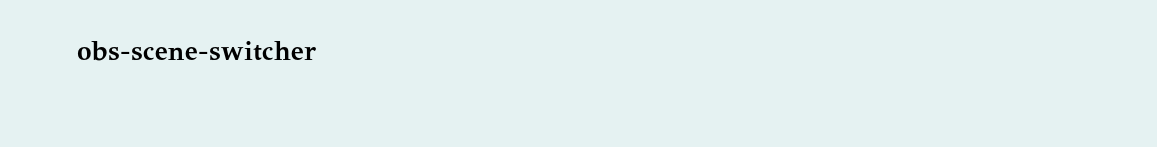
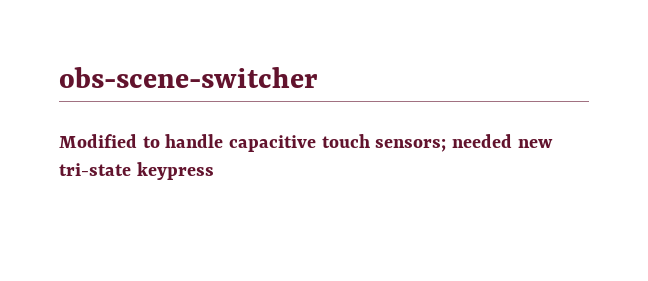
+ Modified to handle capacitive touch sensors; needed new tri-state keypress

